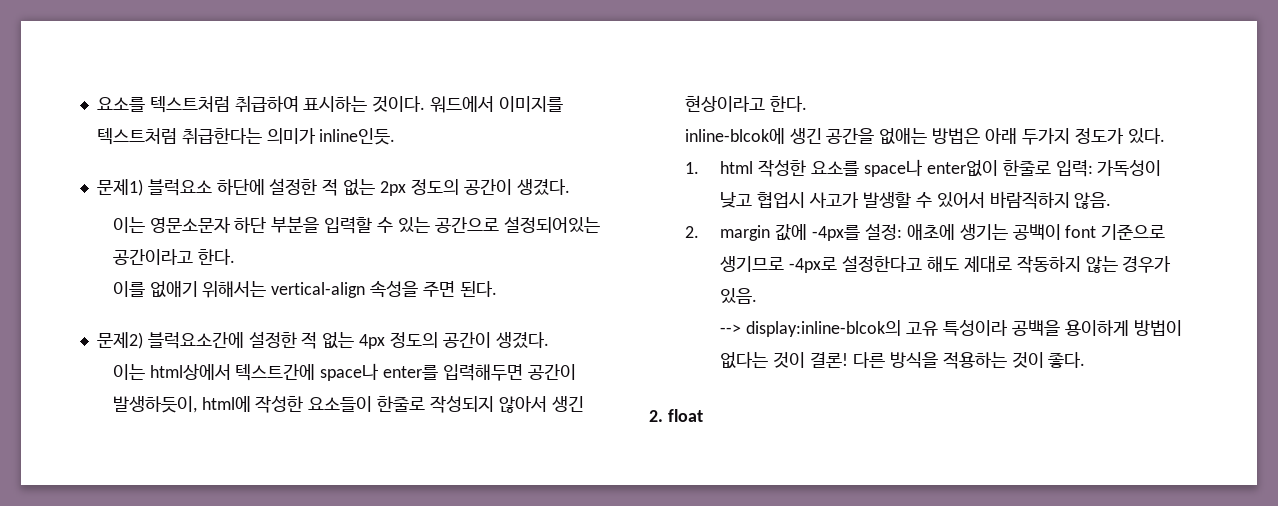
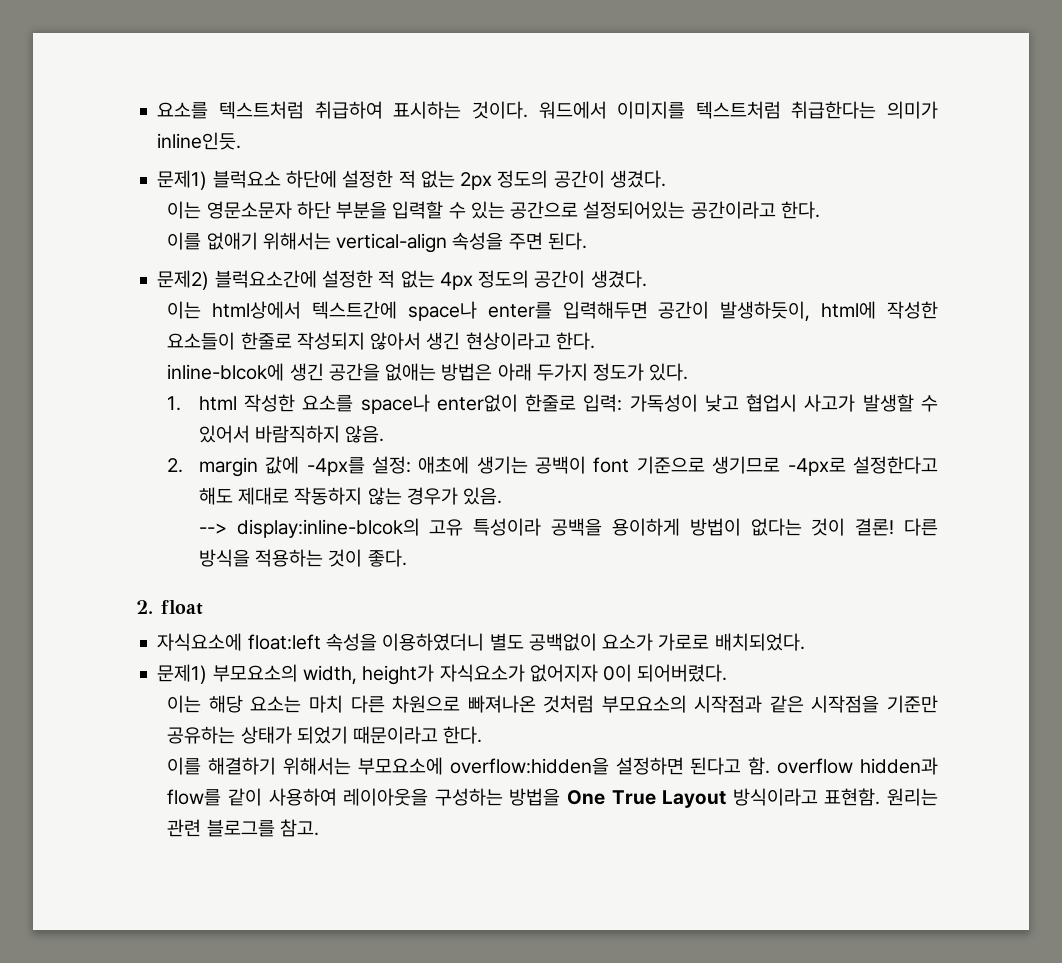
+ 자식요소에 float:left 속성을 이용하였더니 별도 공백없이 요소가 가로로 배치되었다.
+ 문제1) 부모요소의 width, height가 자식요소가 없어지자 0이 되어버렸다.
+ 이는 해당 요소는 마치 다른 차원으로 빠져나온 것처럼 부모요소의 시작점과 같은 시작점을 기준만 공유하는 상태가 되었기 때문이라고 한다.
+ 이를 해결하기 위해서는 부모요소에 overflow:hidden을 설정하면 된다고 함. overflow hidden과 flow를 같이 사용하여 레이아웃을 구성하는 방법을 One True Layout 방식이라고 표현함. 원리는 관련 블로그를 참고.

